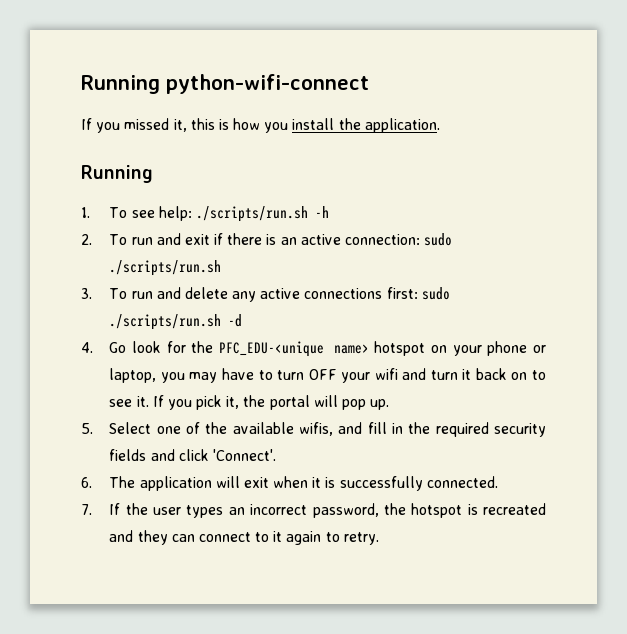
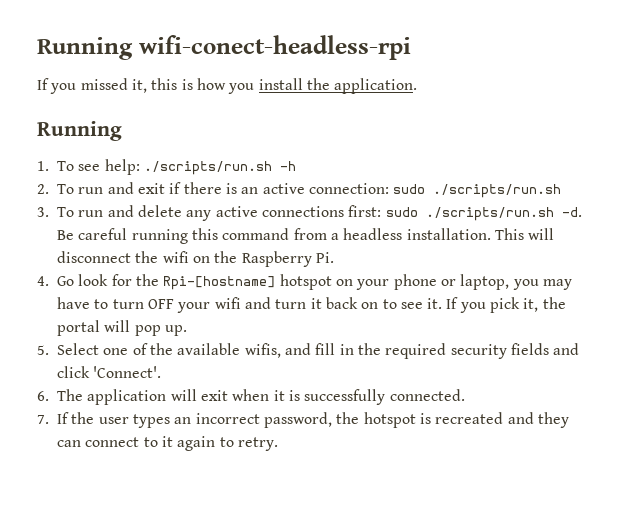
- Running python-wifi-connect
+ Running wifi-conect-headless-rpi
- 3. To run and delete any active connections first: sudo ./scripts/run.sh -d
+ 3. To run and delete any active connections first: sudo ./scripts/run.sh -d. Be careful running this command from a headless installation. This will disconnect the wifi on the Raspberry Pi.
- 4. Go look for the PFC_EDU-<unique name> hotspot on your phone or laptop, you may have to turn OFF your wifi and turn it back on to see it.
+ 4. Go look for the Rpi-[hostname] hotspot on your phone or laptop, you may have to turn OFF your wifi and turn it back on to see it.

